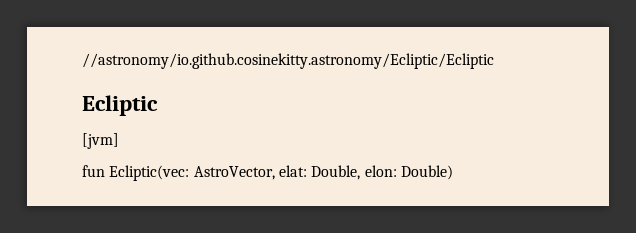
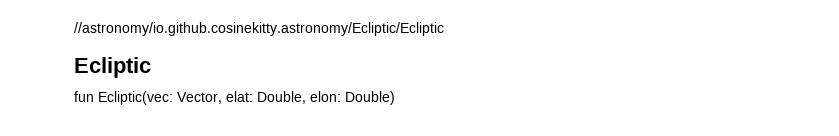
- [jvm]
- fun Ecliptic(vec: AstroVector, elat: Double, elon: Double)
+ fun Ecliptic(vec: Vector, elat: Double, elon: Double)

